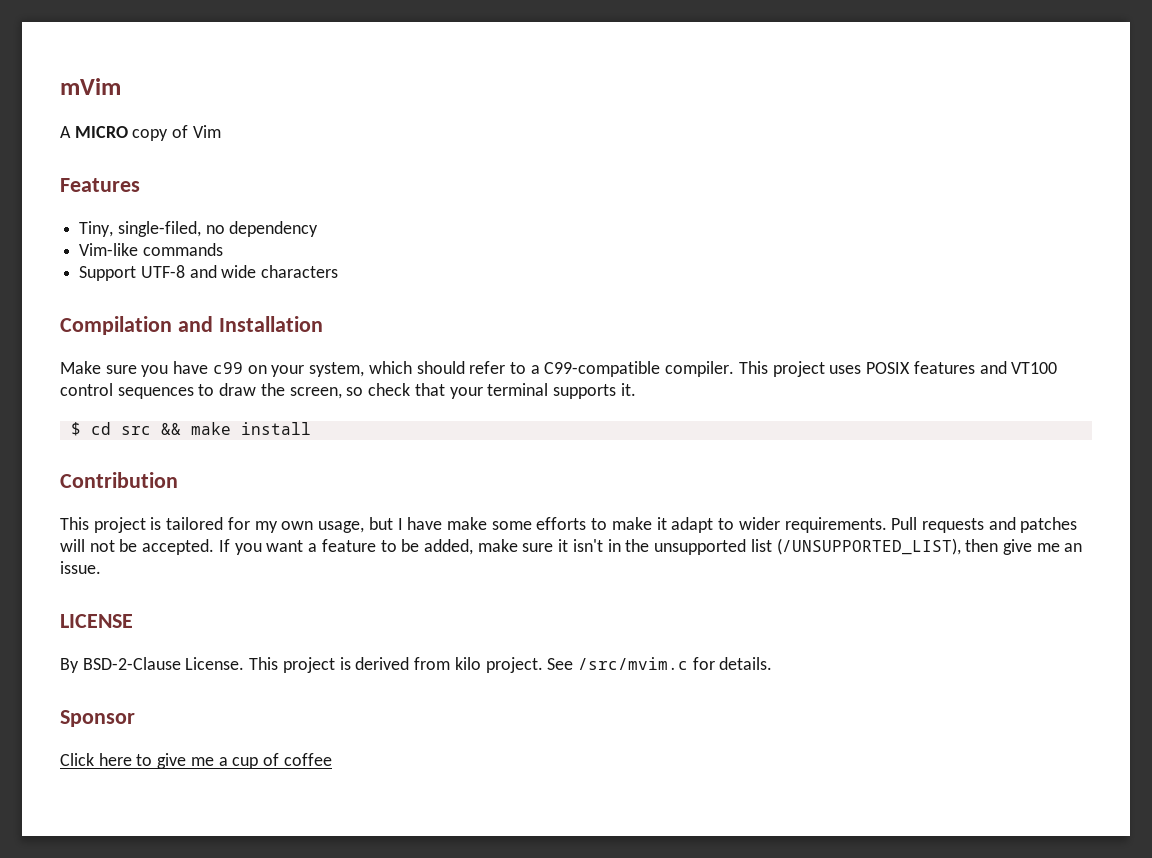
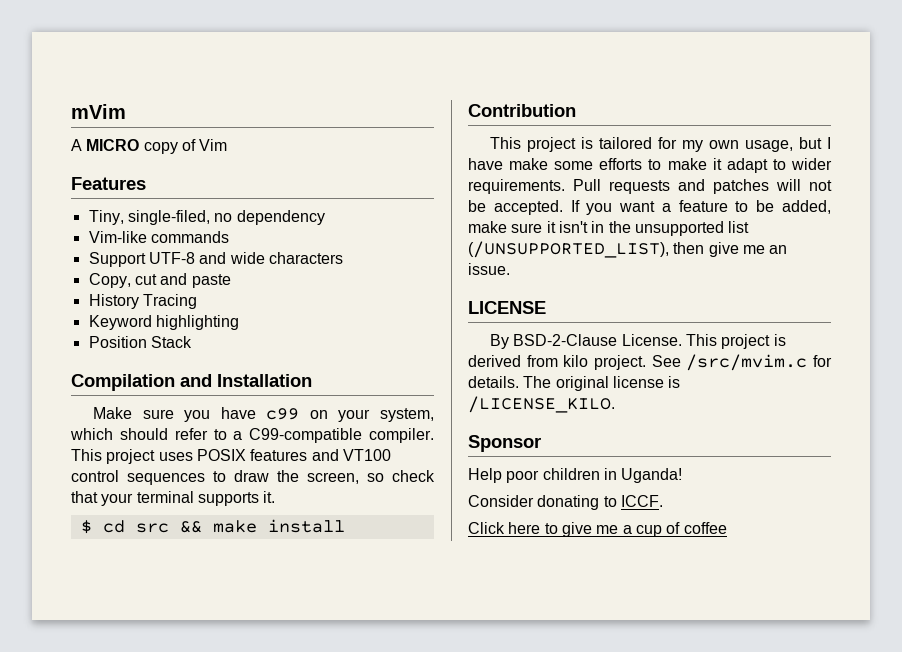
+ Copy, cut and paste
+ History Tracing
+ Keyword highlighting
+ Position Stack
- See /src/mvim.c for details.
+ See /src/mvim.c for details. The original license is /LICENSE_KILO.
  Sponsor
+ Help poor children in Uganda!
+ Consider donating to ICCF.

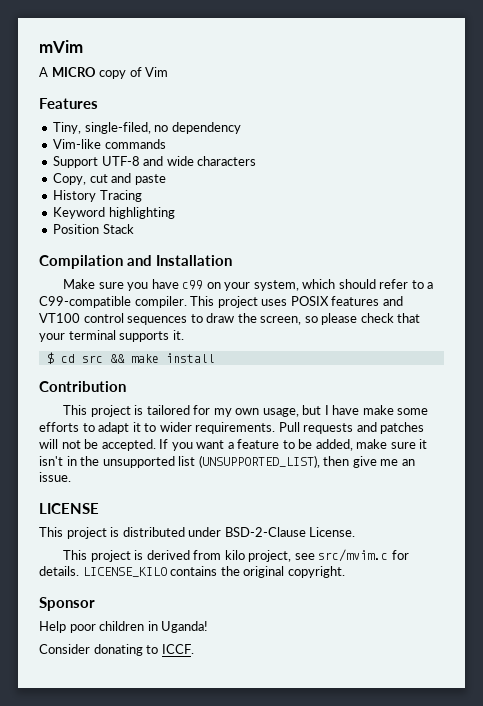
- This project uses POSIX features and VT100 control sequences to draw the screen, so check that your terminal supports it.
+ This project uses POSIX features and VT100 control sequences to draw the screen, so please check that your terminal supports it.
- This project is tailored for my own usage, but I have make some efforts to make it adapt to wider requirements.
+ This project is tailored for my own usage, but I have make some efforts to adapt it to wider requirements.
- If you want a feature to be added, make sure it isn't in the unsupported list (/UNSUPPORTED_LIST), then give me an issue.
+ If you want a feature to be added, make sure it isn't in the unsupported list (UNSUPPORTED_LIST), then give me an issue.
- By BSD-2-Clause License. This project is derived from kilo project. See /src/mvim.c for details. The original license is /LICENSE_KILO.
+ This project is distributed under BSD-2-Clause License.
+ This project is derived from kilo project, see src/mvim.c for details. LICENSE_KILO contains the original copyright.
- Click here to give me a cup of coffee

